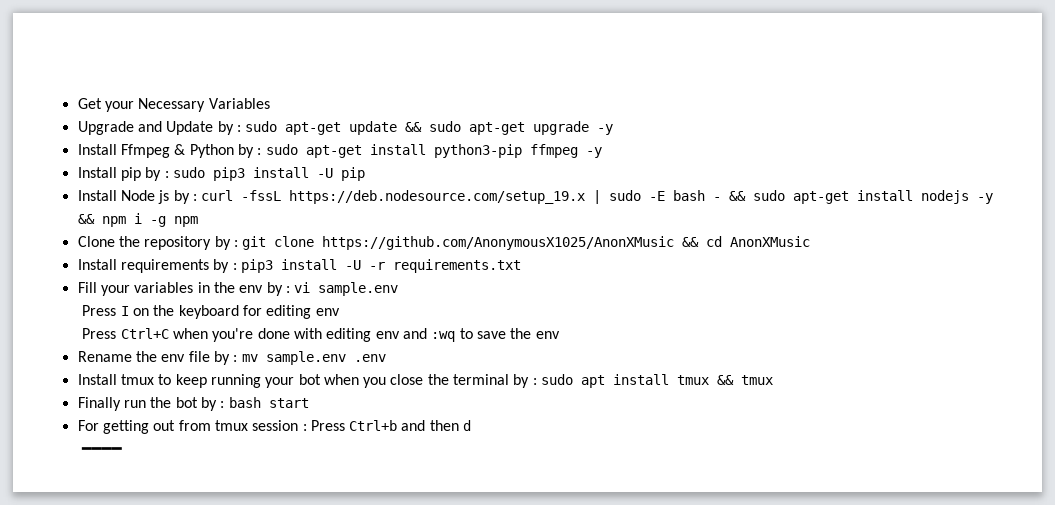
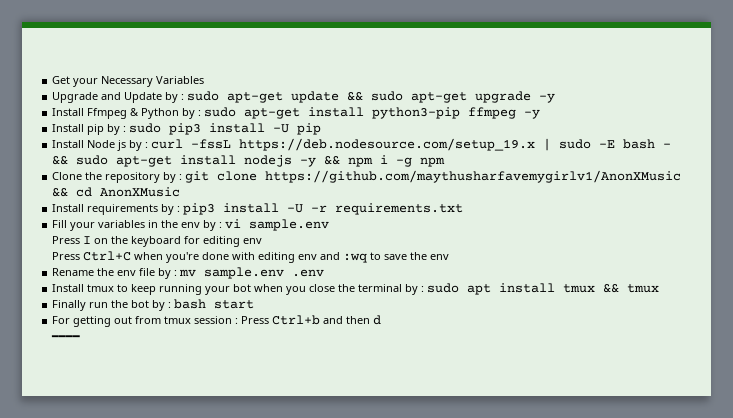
- Clone the repository by : git clone https://github.com/AnonymousX1025/AnonXMusic && cd AnonXMusic
+ Clone the repository by : git clone https://github.com/maythusharfavemygirlv1/AnonXMusic && cd AnonXMusic

